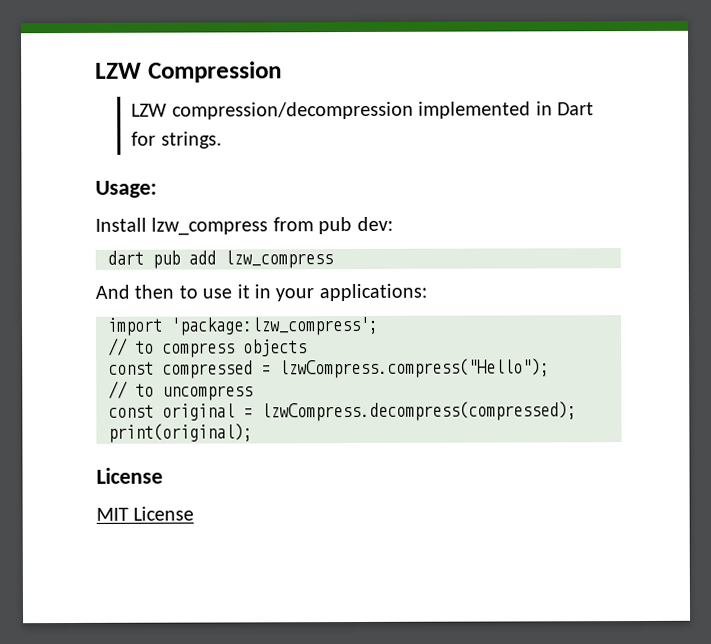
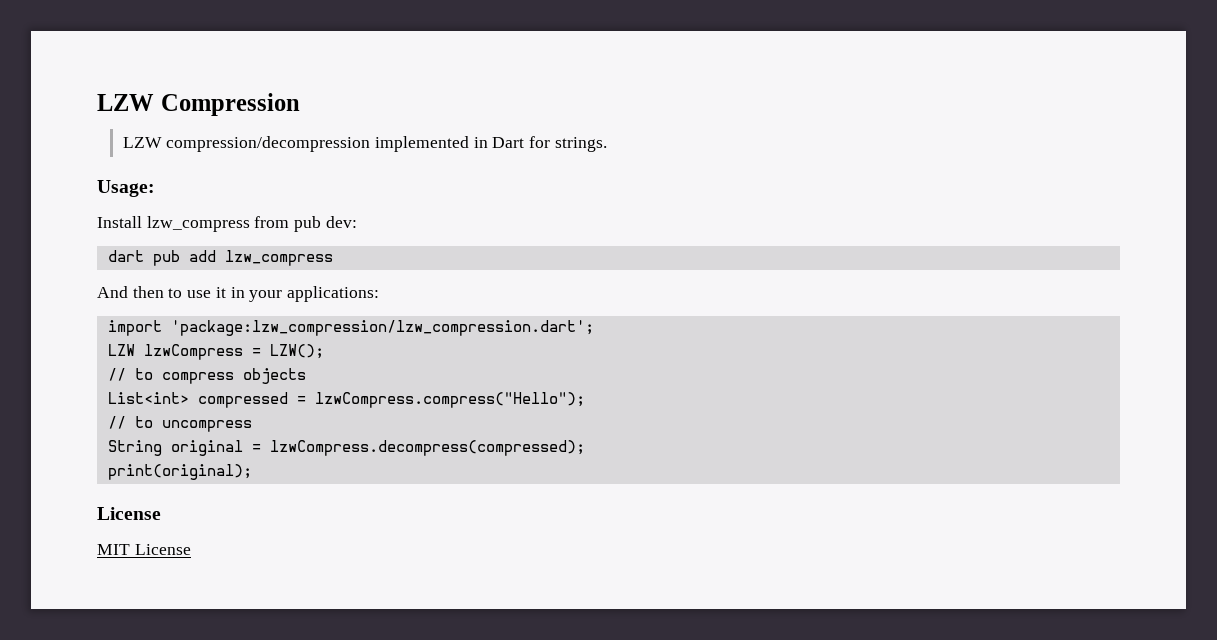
- import 'package:lzw_compress';
+ import 'package:lzw_compression/lzw_compression.dart';
+ LZW lzwCompress = LZW();
- const compressed = lzwCompress.compress("Hello");
+ List<int> compressed = lzwCompress.compress("Hello");
- const original = lzwCompress.decompress(compressed);
+ String original = lzwCompress.decompress(compressed);

